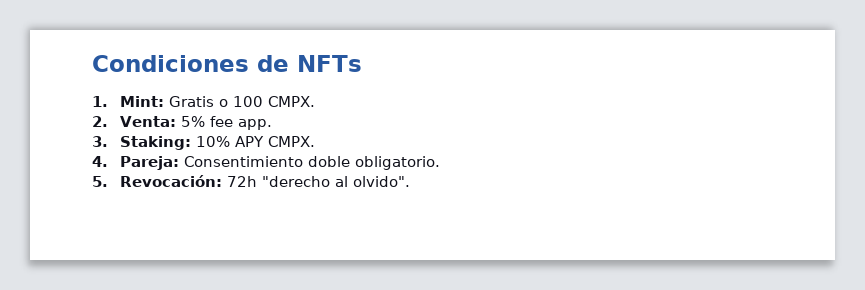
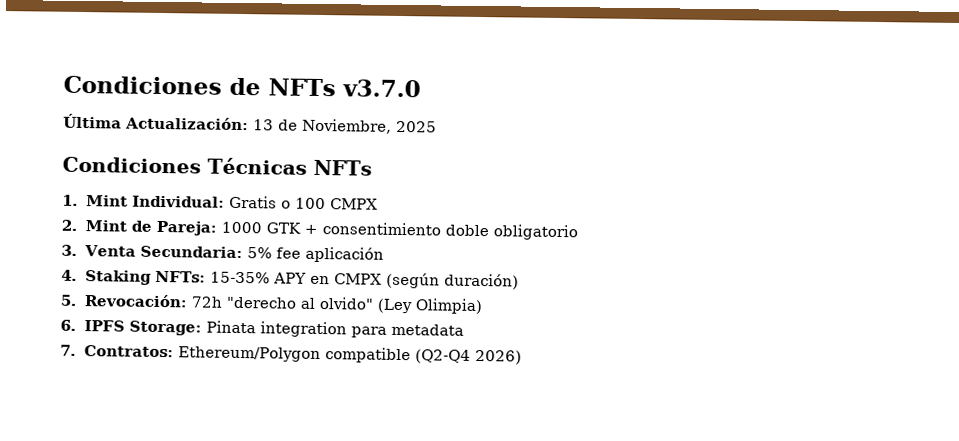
- Condiciones de NFTs
+ Condiciones de NFTs v3.7.0
+ Última Actualización: 13 de Noviembre, 2025
+ Condiciones Técnicas NFTs
- 1. Mint: Gratis o 100 CMPX.
+ 1. Mint Individual: Gratis o 100 CMPX
- 2. Venta: 5% fee app.
- 3. Staking: 10% APY CMPX.
- 4. Pareja: Consentimiento doble obligatorio.
+ 2. Mint de Pareja: 1000 GTK + consentimiento doble obligatorio
+ 3. Venta Secundaria: 5% fee aplicación
+ 4. Staking NFTs: 15-35% APY en CMPX (según duración)
- 5. Revocación: 72h "derecho al olvido".
+ 5. Revocación: 72h "derecho al olvido" (Ley Olimpia)
+ 6. IPFS Storage: Pinata integration para metadata
+ 7. Contratos: Ethereum/Polygon compatible (Q2-Q4 2026)

